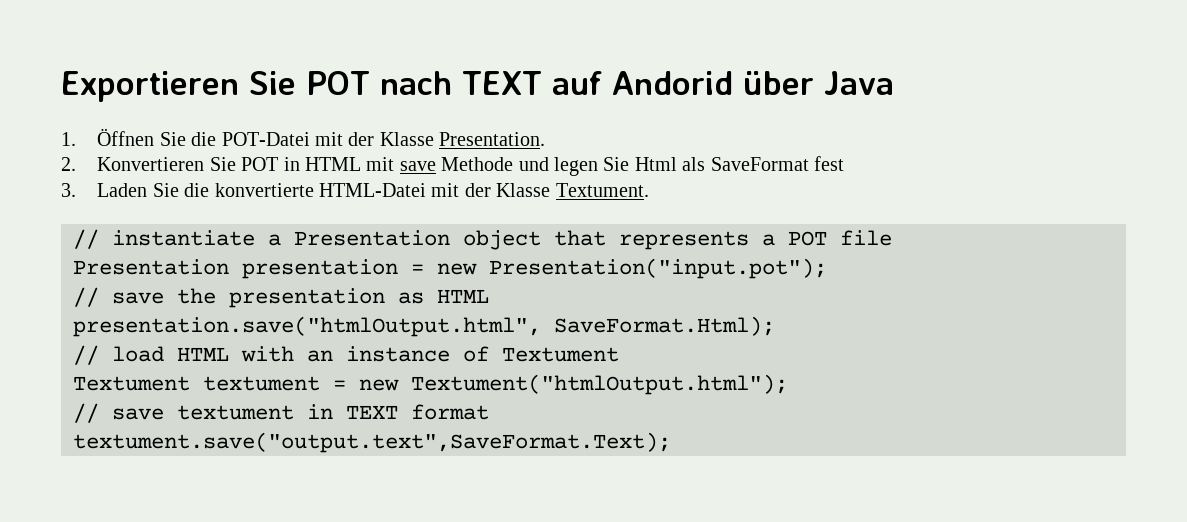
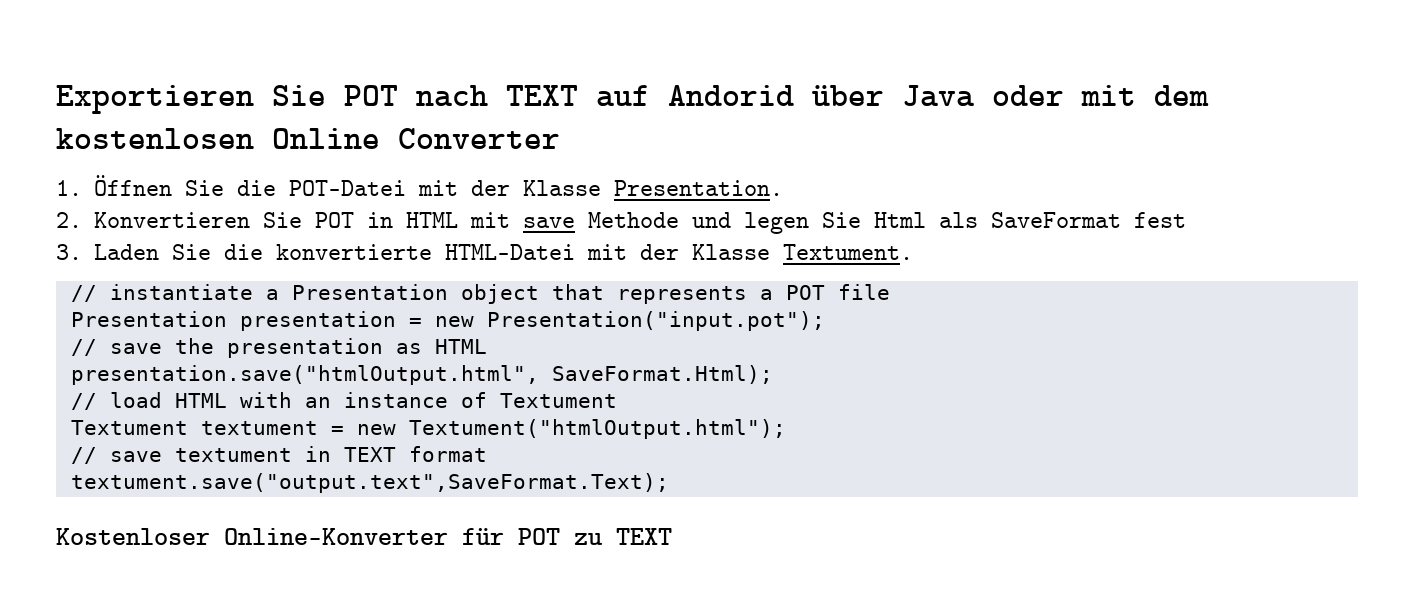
- Exportieren Sie POT nach TEXT auf Andorid über Java
+ Exportieren Sie POT nach TEXT auf Andorid über Java oder mit dem kostenlosen Online Converter
+ Kostenloser Online-Konverter für POT zu TEXT

